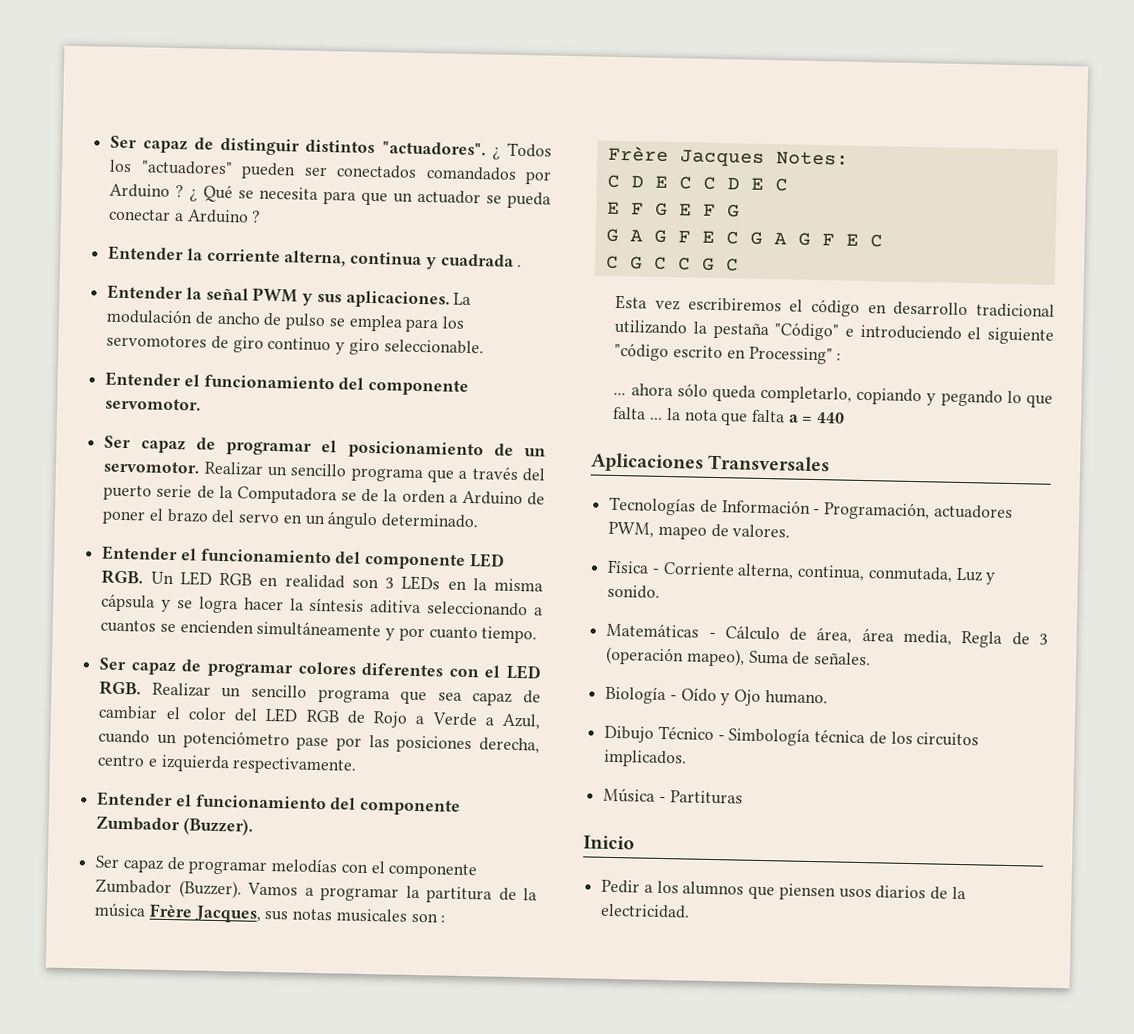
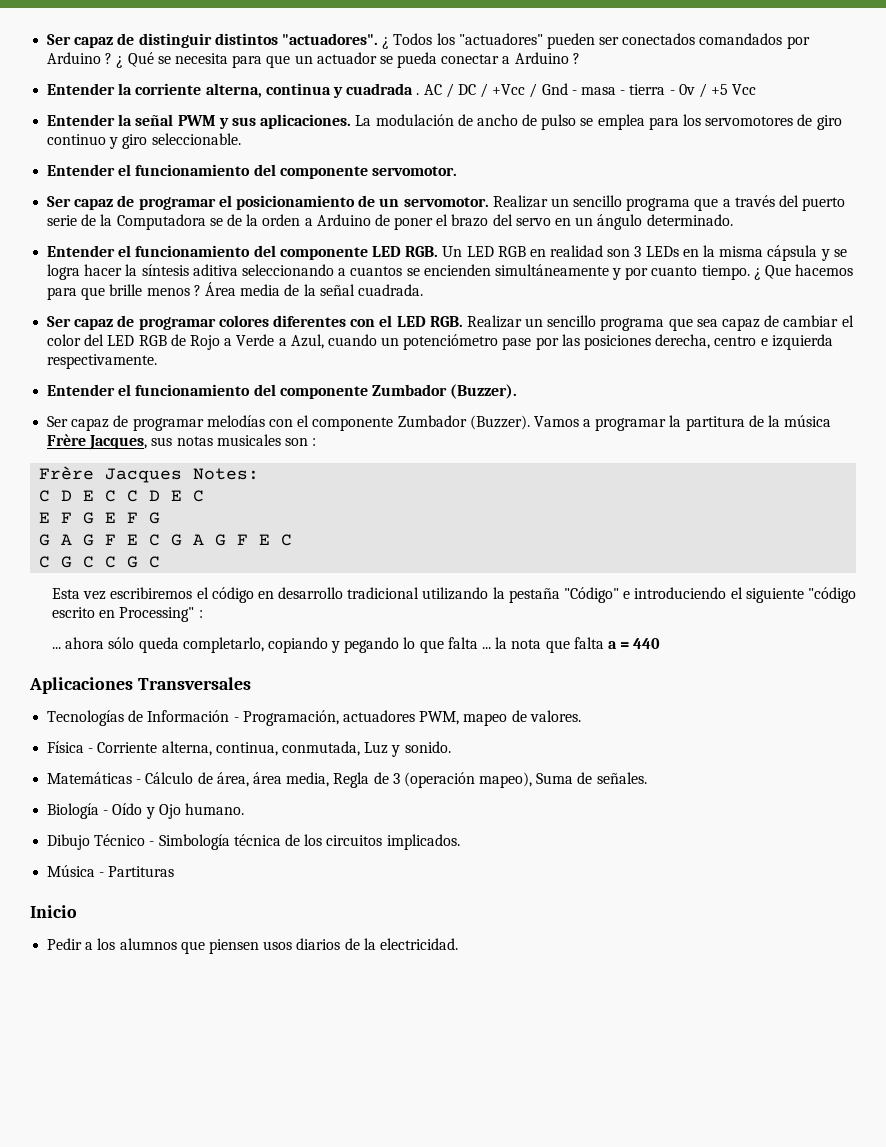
+ AC / DC / +Vcc / Gnd - masa - tierra - 0v / +5 Vcc
+ ¿ Que hacemos para que brille menos ? Área media de la señal cuadrada.

